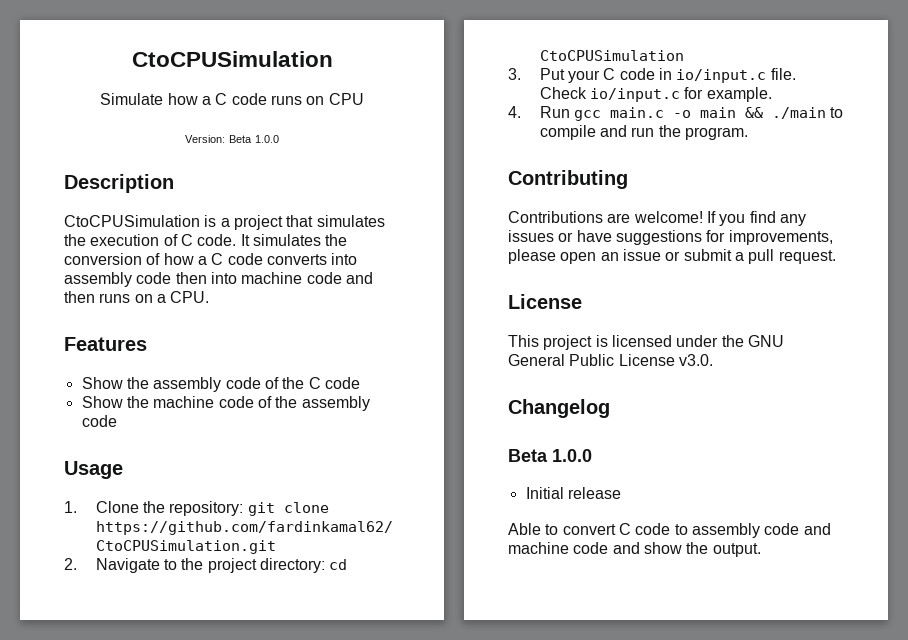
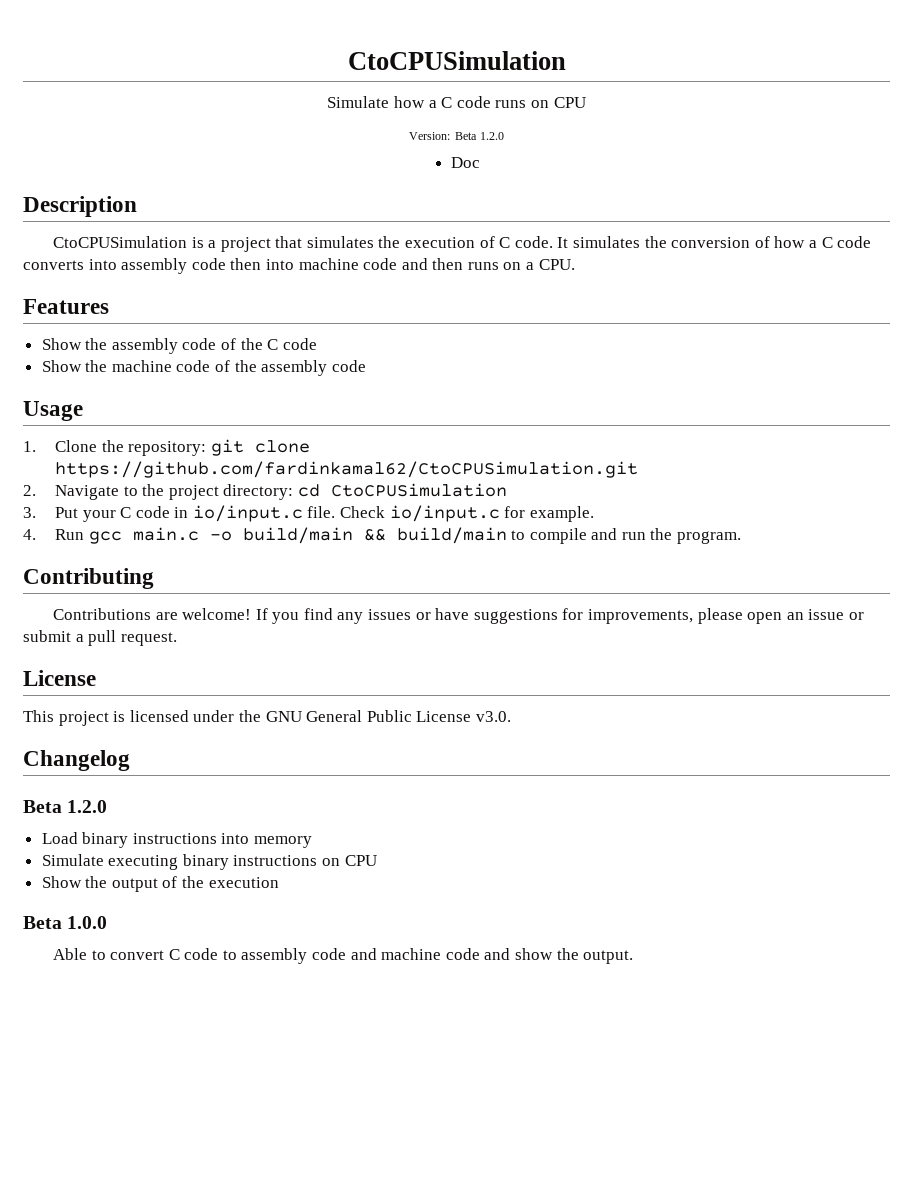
- Version: Beta 1.0.0
+ Version: Beta 1.2.0
+ Doc
- 4. Run gcc main.c -o main && ./main to compile and run the program.
+ 4. Run gcc main.c -o build/main && build/main to compile and run the program.
  Changelog
+ Beta 1.2.0
+ Load binary instructions into memory
+ Simulate executing binary instructions on CPU
+ Show the output of the execution
  Beta 1.0.0
- Initial release

